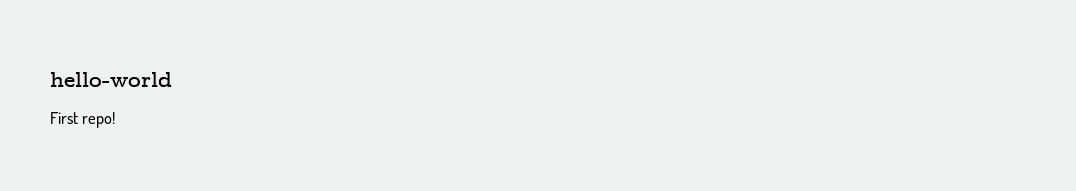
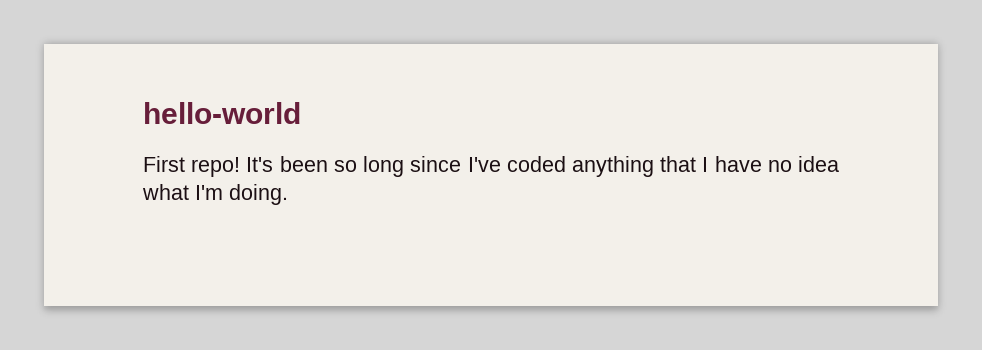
+ It's been so long since I've coded anything that I have no idea what I'm doing.

